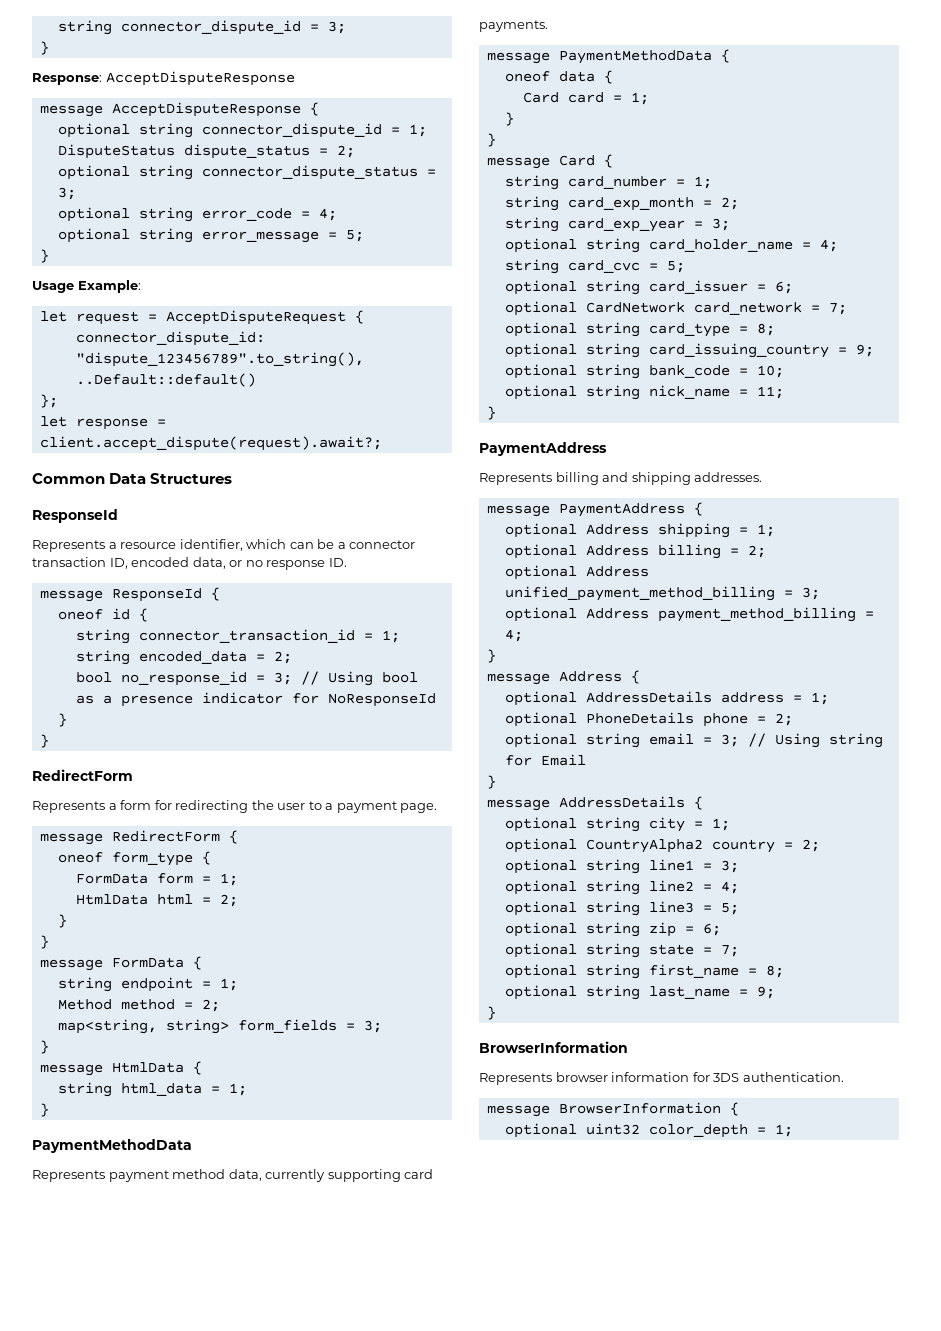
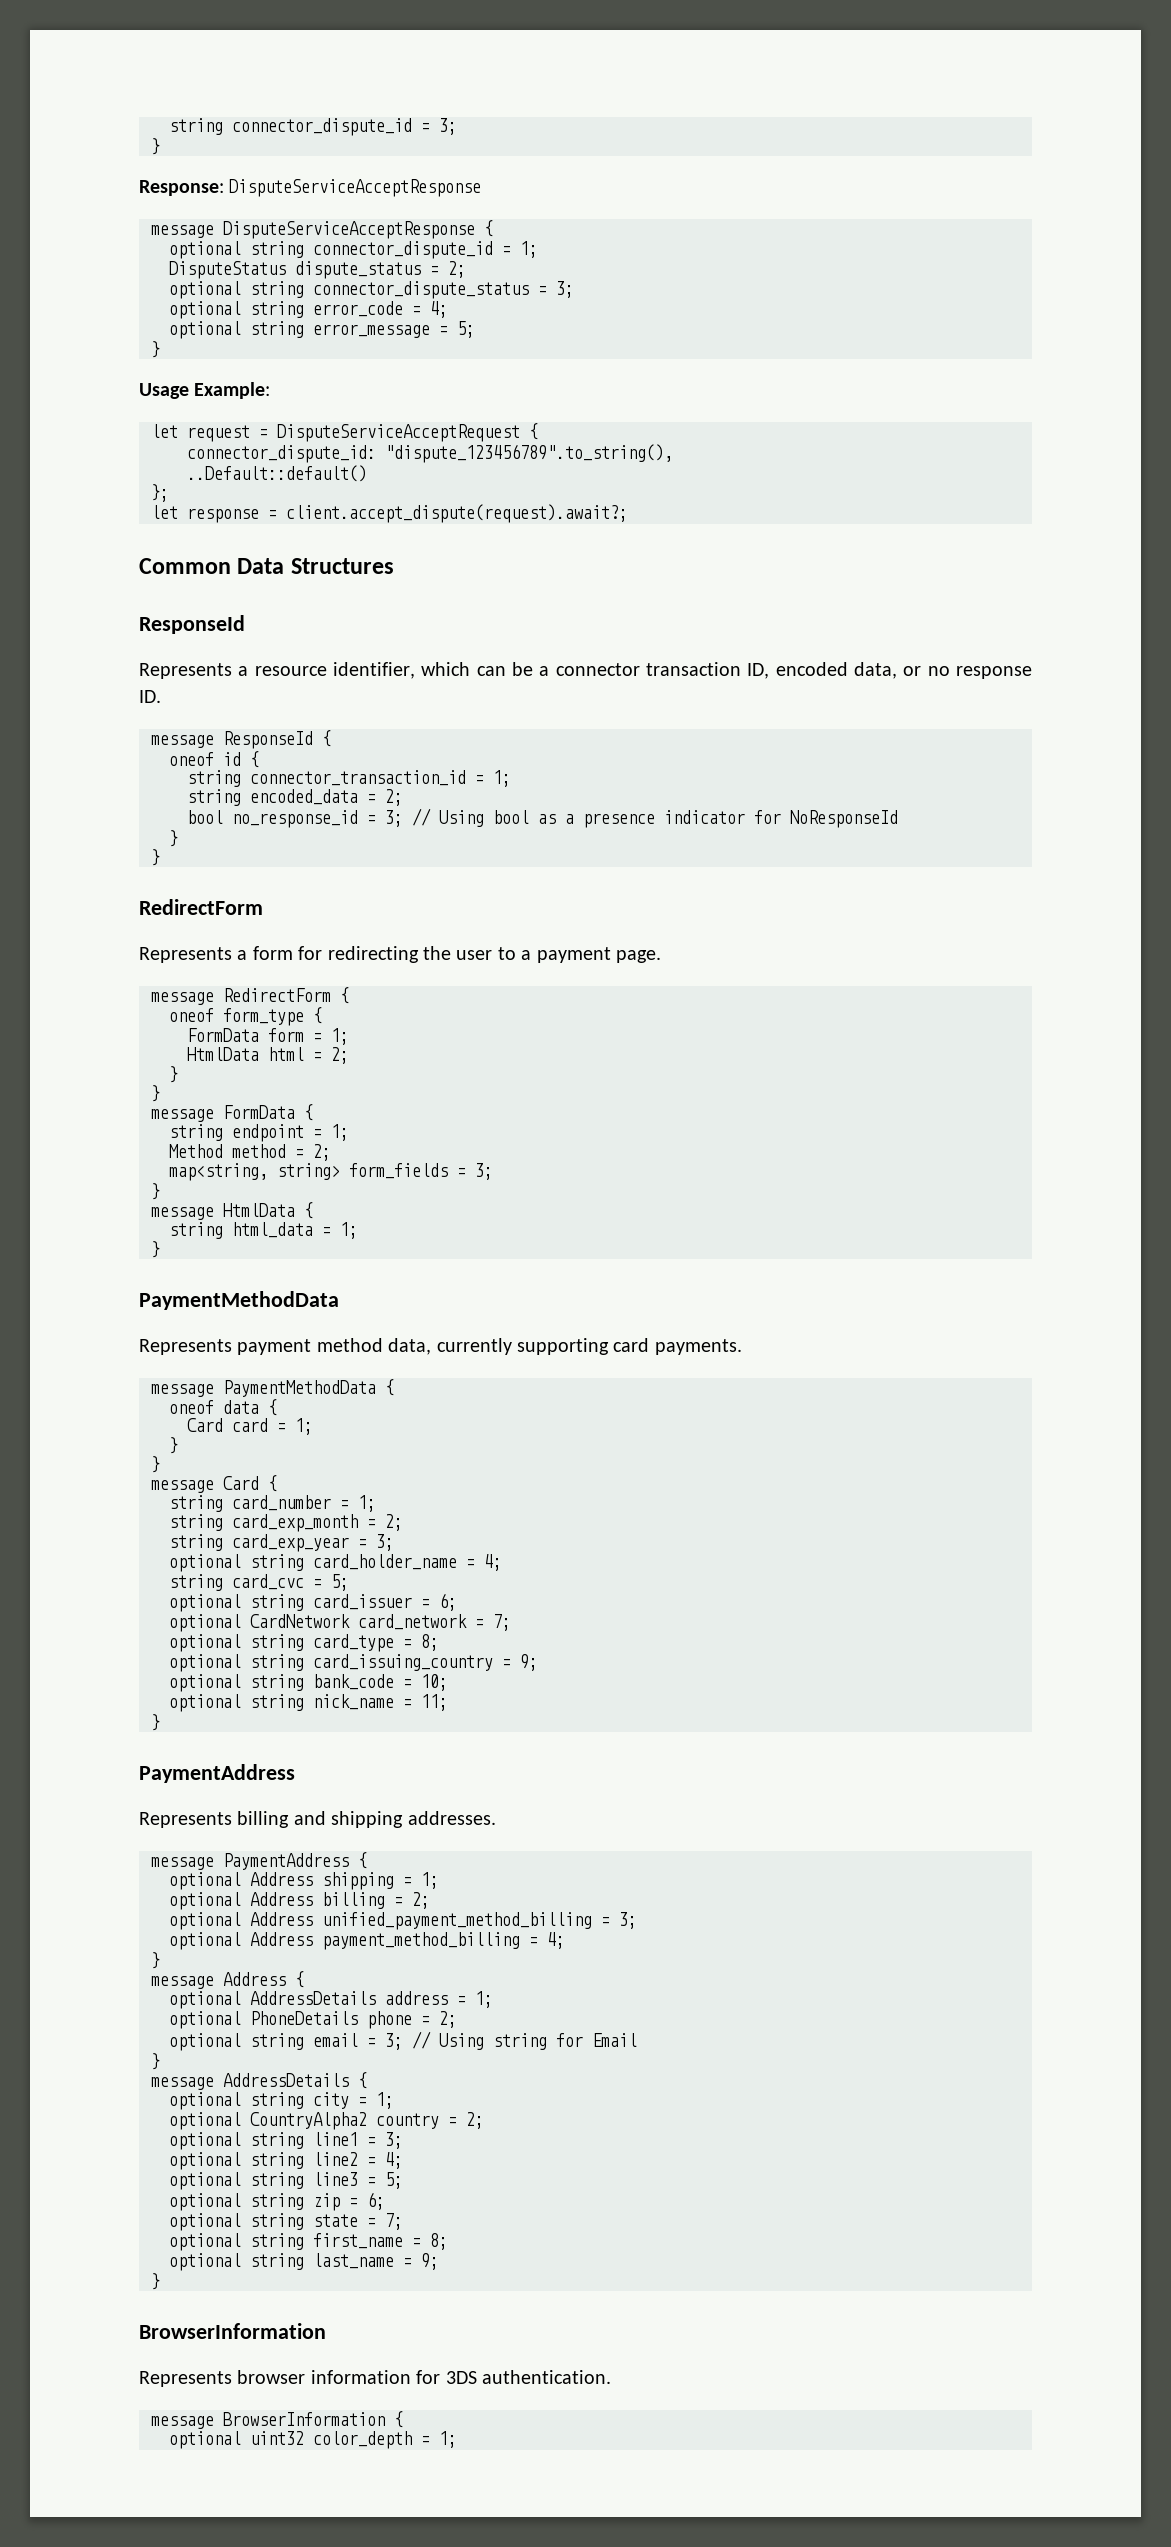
- Response: AcceptDisputeResponse
- message AcceptDisputeResponse {
+ Response: DisputeServiceAcceptResponse
+ message DisputeServiceAcceptResponse {
- let request = AcceptDisputeRequest {
+ let request = DisputeServiceAcceptRequest {

